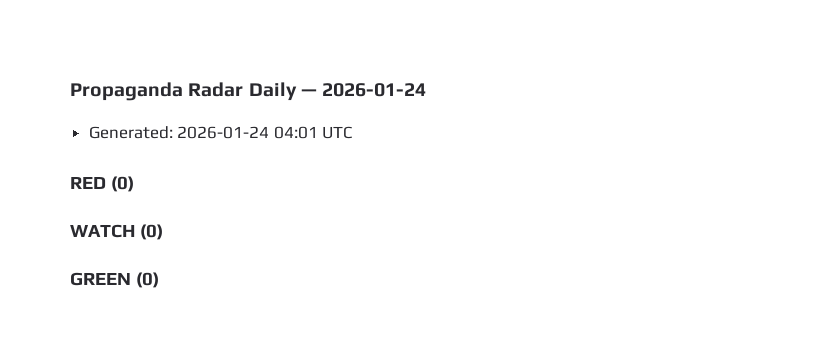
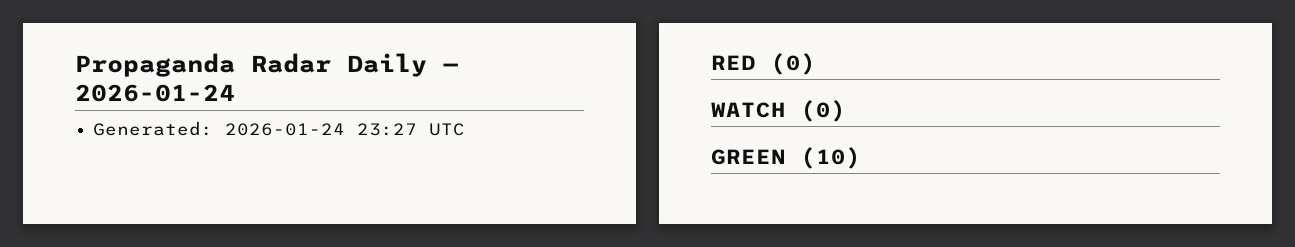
- Generated: 2026-01-24 04:01 UTC
+ Generated: 2026-01-24 23:27 UTC
- GREEN (0)
+ GREEN (10)

